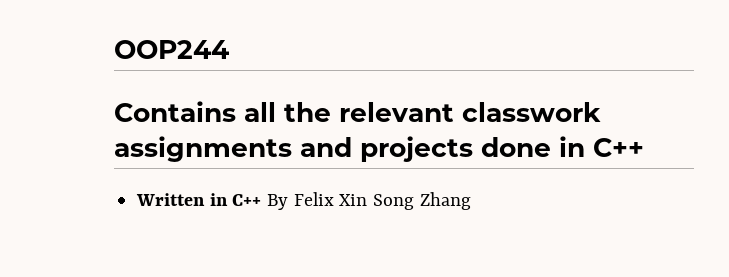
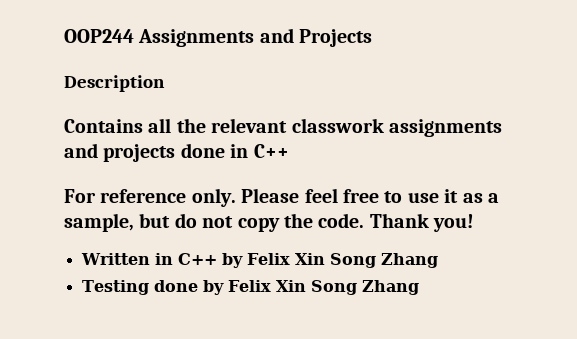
- OOP244
+ OOP244 Assignments and Projects
+ Description
+ For reference only. Please feel free to use it as a sample, but do not copy the code. Thank you!
- Written in C++ By Felix Xin Song Zhang
+ Written in C++ by Felix Xin Song Zhang
+ Testing done by Felix Xin Song Zhang

